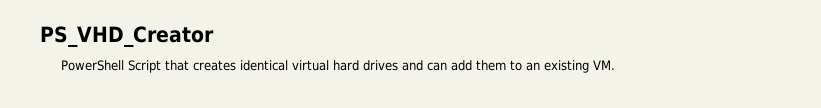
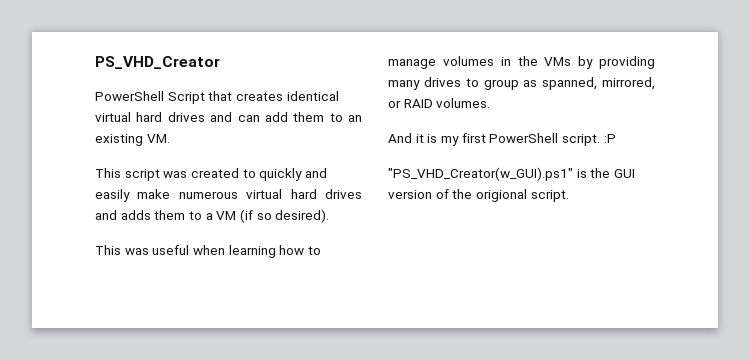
+ This script was created to quickly and easily make numerous virtual hard drives and adds them to a VM (if so desired).
+ This was useful when learning how to manage volumes in the VMs by providing many drives to group as spanned, mirrored, or RAID volumes.
+ And it is my first PowerShell script. :P
+ "PS_VHD_Creator(w_GUI).ps1" is the GUI version of the origional script.

